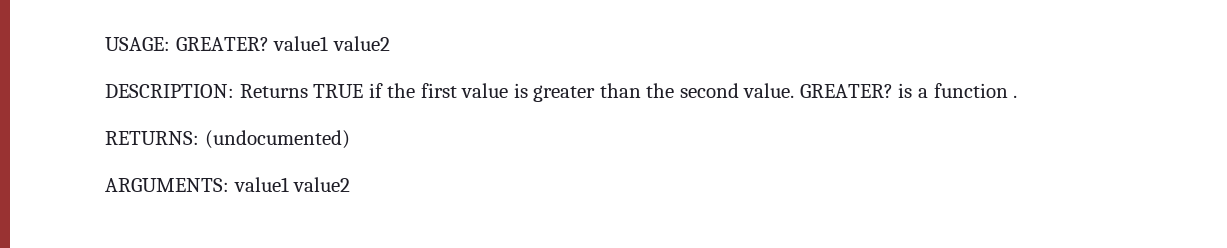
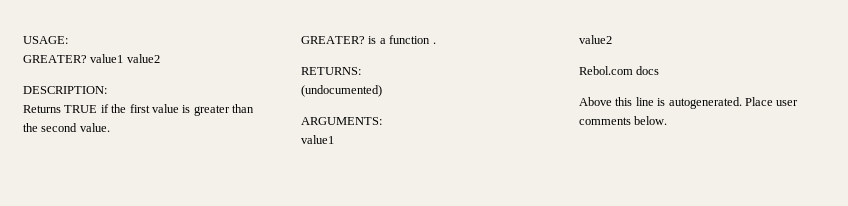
- USAGE: GREATER? value1 value2
+ USAGE:
+ GREATER? value1 value2
- DESCRIPTION: Returns TRUE if the first value is greater than the second value. GREATER? is a function .
+ DESCRIPTION:
+ Returns TRUE if the first value is greater than the second value.
+ GREATER? is a function .
- RETURNS: (undocumented)
+ RETURNS:
+ (undocumented)
- ARGUMENTS: value1 value2
+ ARGUMENTS:
+ value1
+ value2
+ Rebol.com docs
+ Above this line is autogenerated. Place user comments below.

